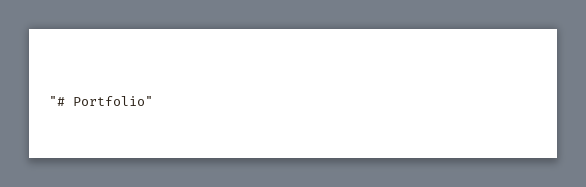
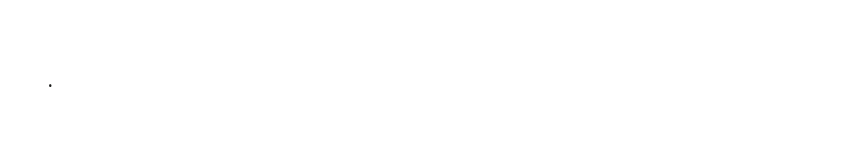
- "# Portfolio"
+ .

